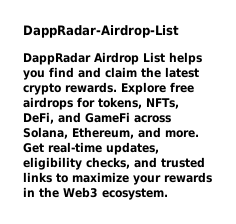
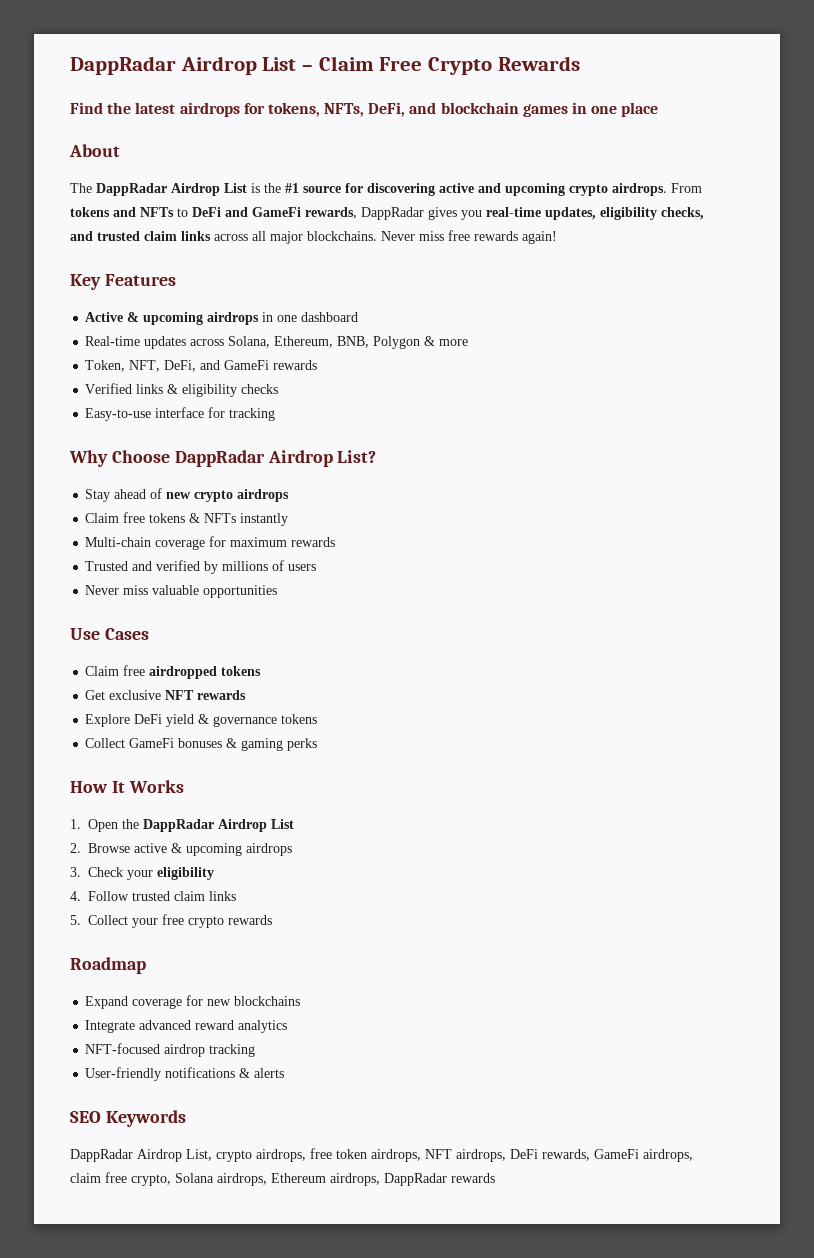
- DappRadar-Airdrop-List
- DappRadar Airdrop List helps you find and claim the latest crypto rewards. Explore free airdrops for tokens, NFTs, DeFi, and GameFi across Solana, Ethereum, and more. Get real-time updates, eligibility checks, and trusted links to maximize your rewards in the Web3 ecosystem.
+ DappRadar Airdrop List – Claim Free Crypto Rewards
+ Find the latest airdrops for tokens, NFTs, DeFi, and blockchain games in one place
+ About
+ The DappRadar Airdrop List is the #1 source for discovering active and upcoming crypto airdrops. From tokens and NFTs to DeFi and GameFi rewards, DappRadar gives you real-time updates, eligibility checks, and trusted claim links across all major blockchains. Never miss free rewards again!
+ Key Features
+ Active & upcoming airdrops in one dashboard
+ Real-time updates across Solana, Ethereum, BNB, Polygon & more
+ Token, NFT, DeFi, and GameFi rewards
+ Verified links & eligibility checks
+ Easy-to-use interface for tracking
+ Why Choose DappRadar Airdrop List?
+ Stay ahead of new crypto airdrops
+ Claim free tokens & NFTs instantly
+ Multi-chain coverage for maximum rewards
+ Trusted and verified by millions of users
+ Never miss valuable opportunities
+ Use Cases
+ Claim free airdropped tokens
+ Get exclusive NFT rewards
+ Explore DeFi yield & governance tokens
+ Collect GameFi bonuses & gaming perks
+ How It Works
+ 1. Open the DappRadar Airdrop List
+ 2. Browse active & upcoming airdrops
+ 3. Check your eligibility
+ 4. Follow trusted claim links
+ 5. Collect your free crypto rewards
+ Roadmap
+ Expand coverage for new blockchains
+ Integrate advanced reward analytics
+ NFT-focused airdrop tracking
+ User-friendly notifications & alerts
+ SEO Keywords
+ DappRadar Airdrop List, crypto airdrops, free token airdrops, NFT airdrops, DeFi rewards, GameFi airdrops, claim free crypto, Solana airdrops, Ethereum airdrops, DappRadar rewards

